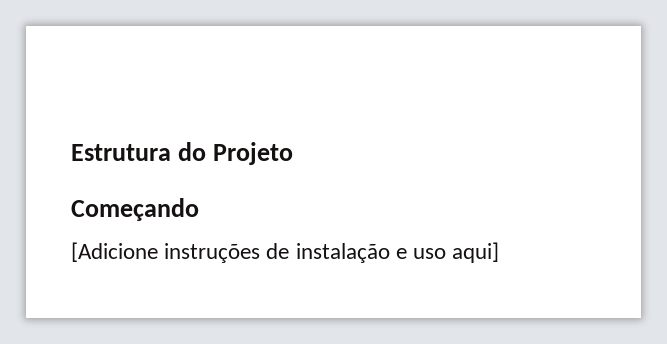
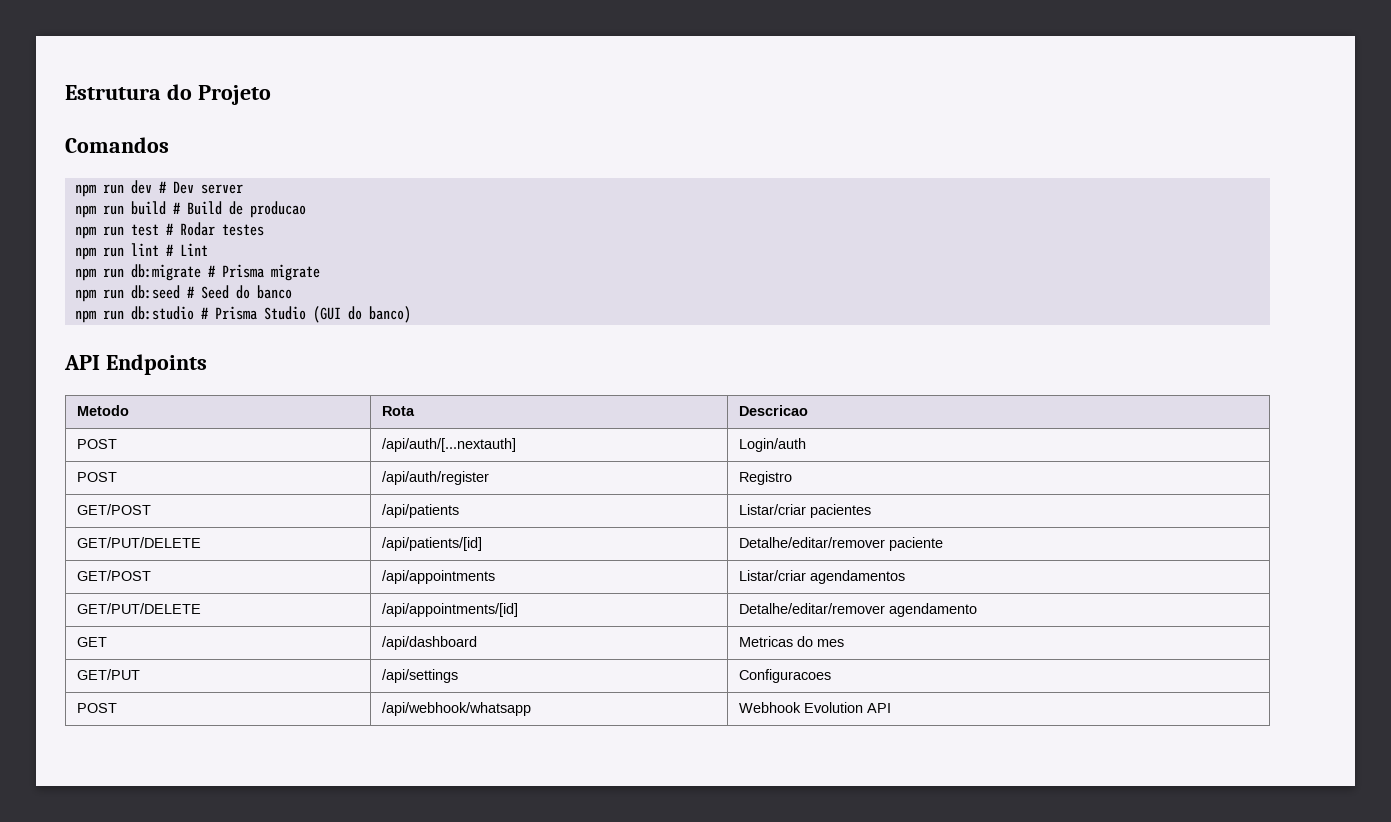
- Começando
- [Adicione instruções de instalação e uso aqui]
+ Comandos
+ npm run dev # Dev server
+ npm run build # Build de producao
+ npm run test # Rodar testes
+ npm run lint # Lint
+ npm run db:migrate # Prisma migrate
+ npm run db:seed # Seed do banco
+ npm run db:studio # Prisma Studio (GUI do banco)
+ API Endpoints
+ Metodo | Rota | Descricao
+ POST | /api/auth/[...nextauth] | Login/auth
+ POST | /api/auth/register | Registro
+ GET/POST | /api/patients | Listar/criar pacientes
+ GET/PUT/DELETE | /api/patients/[id] | Detalhe/editar/remover paciente
+ GET/POST | /api/appointments | Listar/criar agendamentos
+ GET/PUT/DELETE | /api/appointments/[id] | Detalhe/editar/remover agendamento
+ GET | /api/dashboard | Metricas do mes
+ GET/PUT | /api/settings | Configuracoes
+ POST | /api/webhook/whatsapp | Webhook Evolution API

